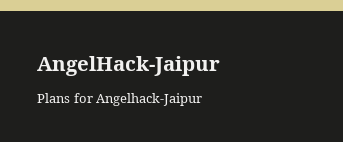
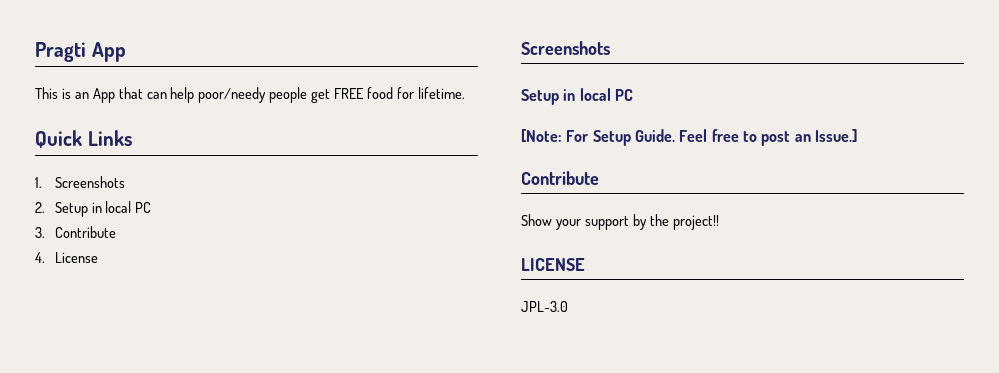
- AngelHack-Jaipur
- Plans for Angelhack-Jaipur
+ Pragti App
+ This is an App that can help poor/needy people get FREE food for lifetime.
+ Quick Links
+ 1. Screenshots
+ 2. Setup in local PC
+ 3. Contribute
+ 4. License
+ Screenshots
+ Setup in local PC
+ [Note: For Setup Guide. Feel free to post an Issue.]
+ Contribute
+ Show your support by the project!!
+ LICENSE
+ JPL-3.0

